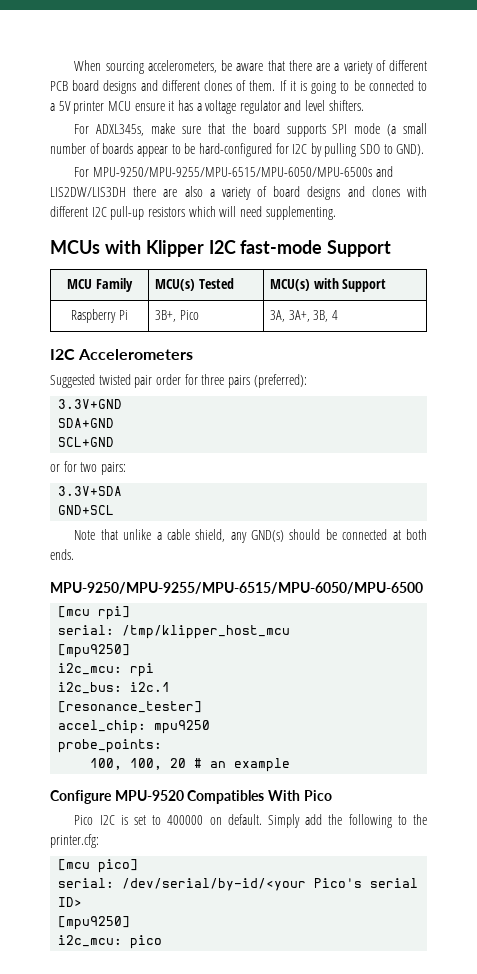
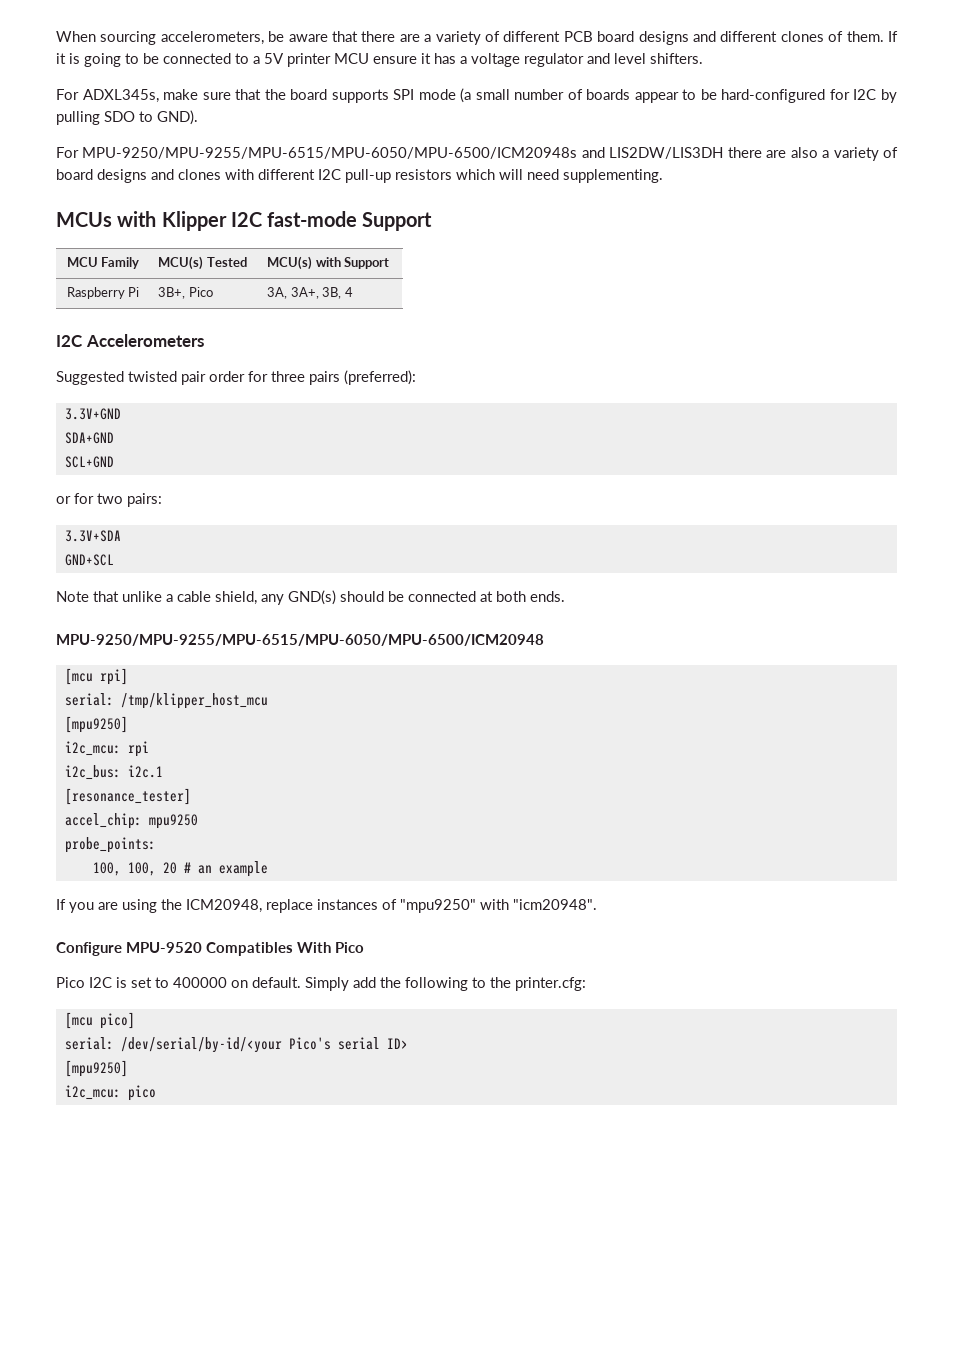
- For MPU-9250/MPU-9255/MPU-6515/MPU-6050/MPU-6500s and LIS2DW/LIS3DH there are also a variety of board designs and clones with different I2C pull-up resistors which will need supplementing.
+ For MPU-9250/MPU-9255/MPU-6515/MPU-6050/MPU-6500/ICM20948s and LIS2DW/LIS3DH there are also a variety of board designs and clones with different I2C pull-up resistors which will need supplementing.
- MPU-9250/MPU-9255/MPU-6515/MPU-6050/MPU-6500
+ MPU-9250/MPU-9255/MPU-6515/MPU-6050/MPU-6500/ICM20948
+ If you are using the ICM20948, replace instances of "mpu9250" with "icm20948".

